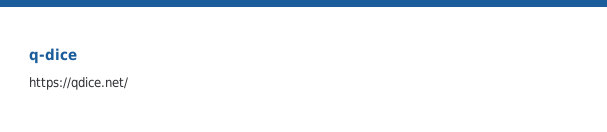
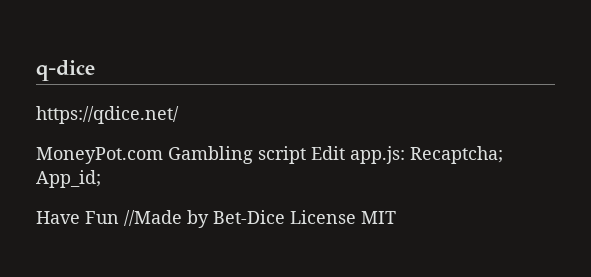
+ MoneyPot.com Gambling script Edit app.js: Recaptcha; App_id;
+ Have Fun //Made by Bet-Dice License MIT

